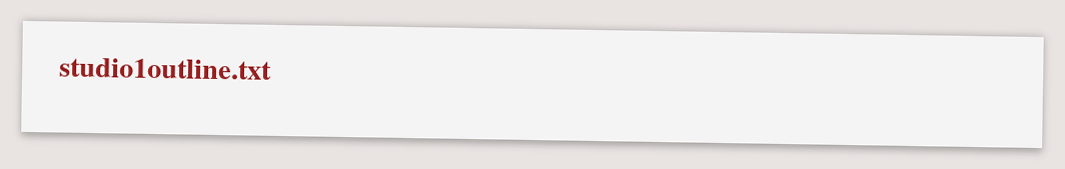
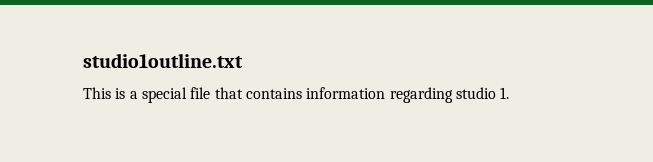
+ This is a special file that contains information regarding studio 1.

